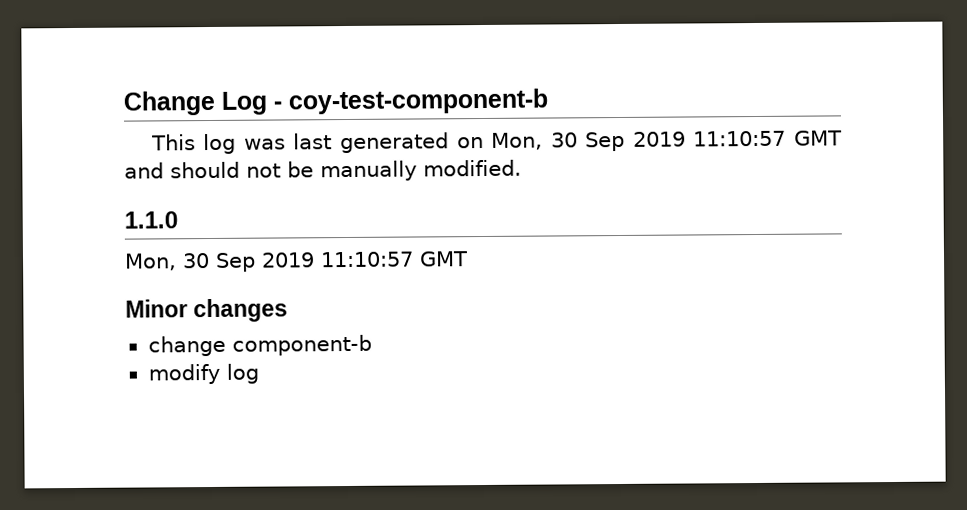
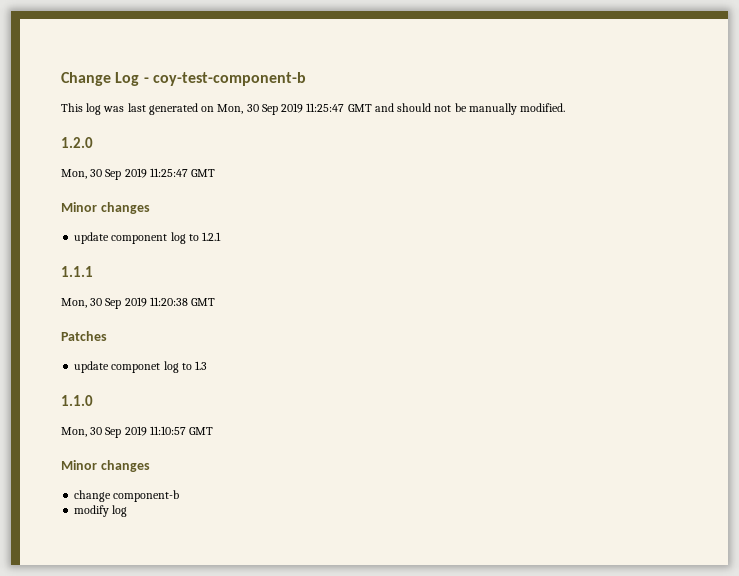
- This log was last generated on Mon, 30 Sep 2019 11:10:57 GMT and should not be manually modified.
+ This log was last generated on Mon, 30 Sep 2019 11:25:47 GMT and should not be manually modified.
+ 1.2.0
+ Mon, 30 Sep 2019 11:25:47 GMT
+ Minor changes
+ update component log to 1.2.1
+ 1.1.1
+ Mon, 30 Sep 2019 11:20:38 GMT
+ Patches
+ update componet log to 1.3

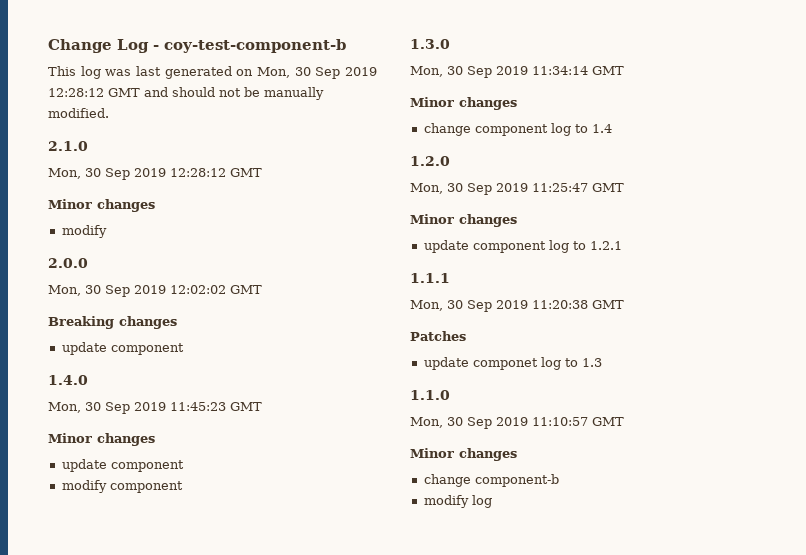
- This log was last generated on Mon, 30 Sep 2019 11:25:47 GMT and should not be manually modified.
+ This log was last generated on Mon, 30 Sep 2019 12:28:12 GMT and should not be manually modified.
+ 2.1.0
+ Mon, 30 Sep 2019 12:28:12 GMT
+ Minor changes
+ modify
+ 2.0.0
+ Mon, 30 Sep 2019 12:02:02 GMT
+ Breaking changes
+ update component
+ 1.4.0
+ Mon, 30 Sep 2019 11:45:23 GMT
+ Minor changes
+ update component
+ modify component
+ 1.3.0
+ Mon, 30 Sep 2019 11:34:14 GMT
+ Minor changes
+ change component log to 1.4

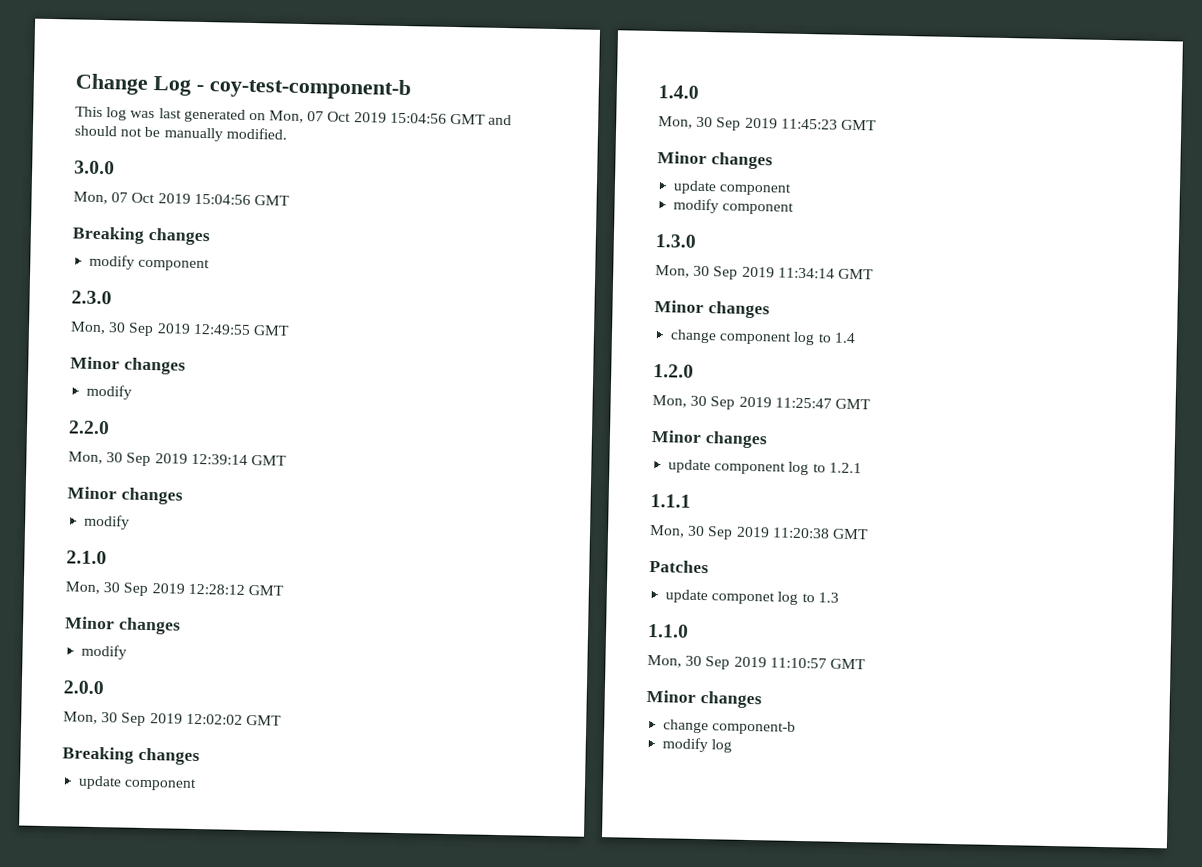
- This log was last generated on Mon, 30 Sep 2019 12:28:12 GMT and should not be manually modified.
+ This log was last generated on Mon, 07 Oct 2019 15:04:56 GMT and should not be manually modified.
+ 3.0.0
+ Mon, 07 Oct 2019 15:04:56 GMT
+ Breaking changes
+ modify component
+ 2.3.0
+ Mon, 30 Sep 2019 12:49:55 GMT
+ Minor changes
+ modify
+ 2.2.0
+ Mon, 30 Sep 2019 12:39:14 GMT
+ Minor changes
+ modify

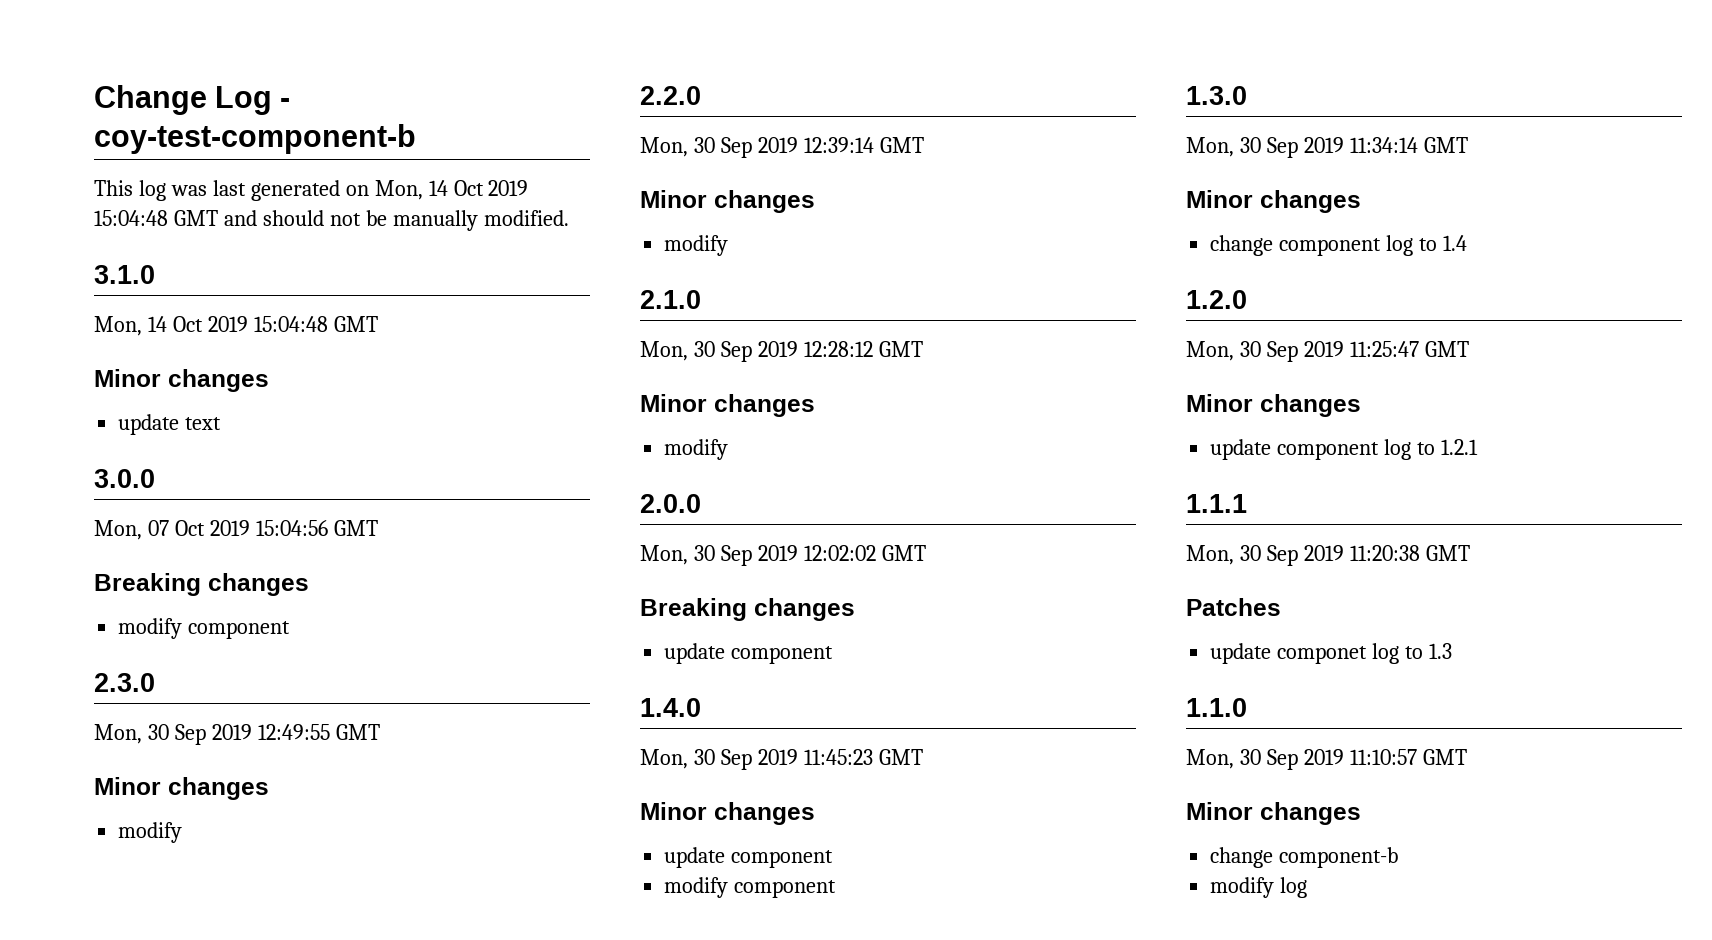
- This log was last generated on Mon, 07 Oct 2019 15:04:56 GMT and should not be manually modified.
+ This log was last generated on Mon, 14 Oct 2019 15:04:48 GMT and should not be manually modified.
+ 3.1.0
+ Mon, 14 Oct 2019 15:04:48 GMT
+ Minor changes
+ update text

